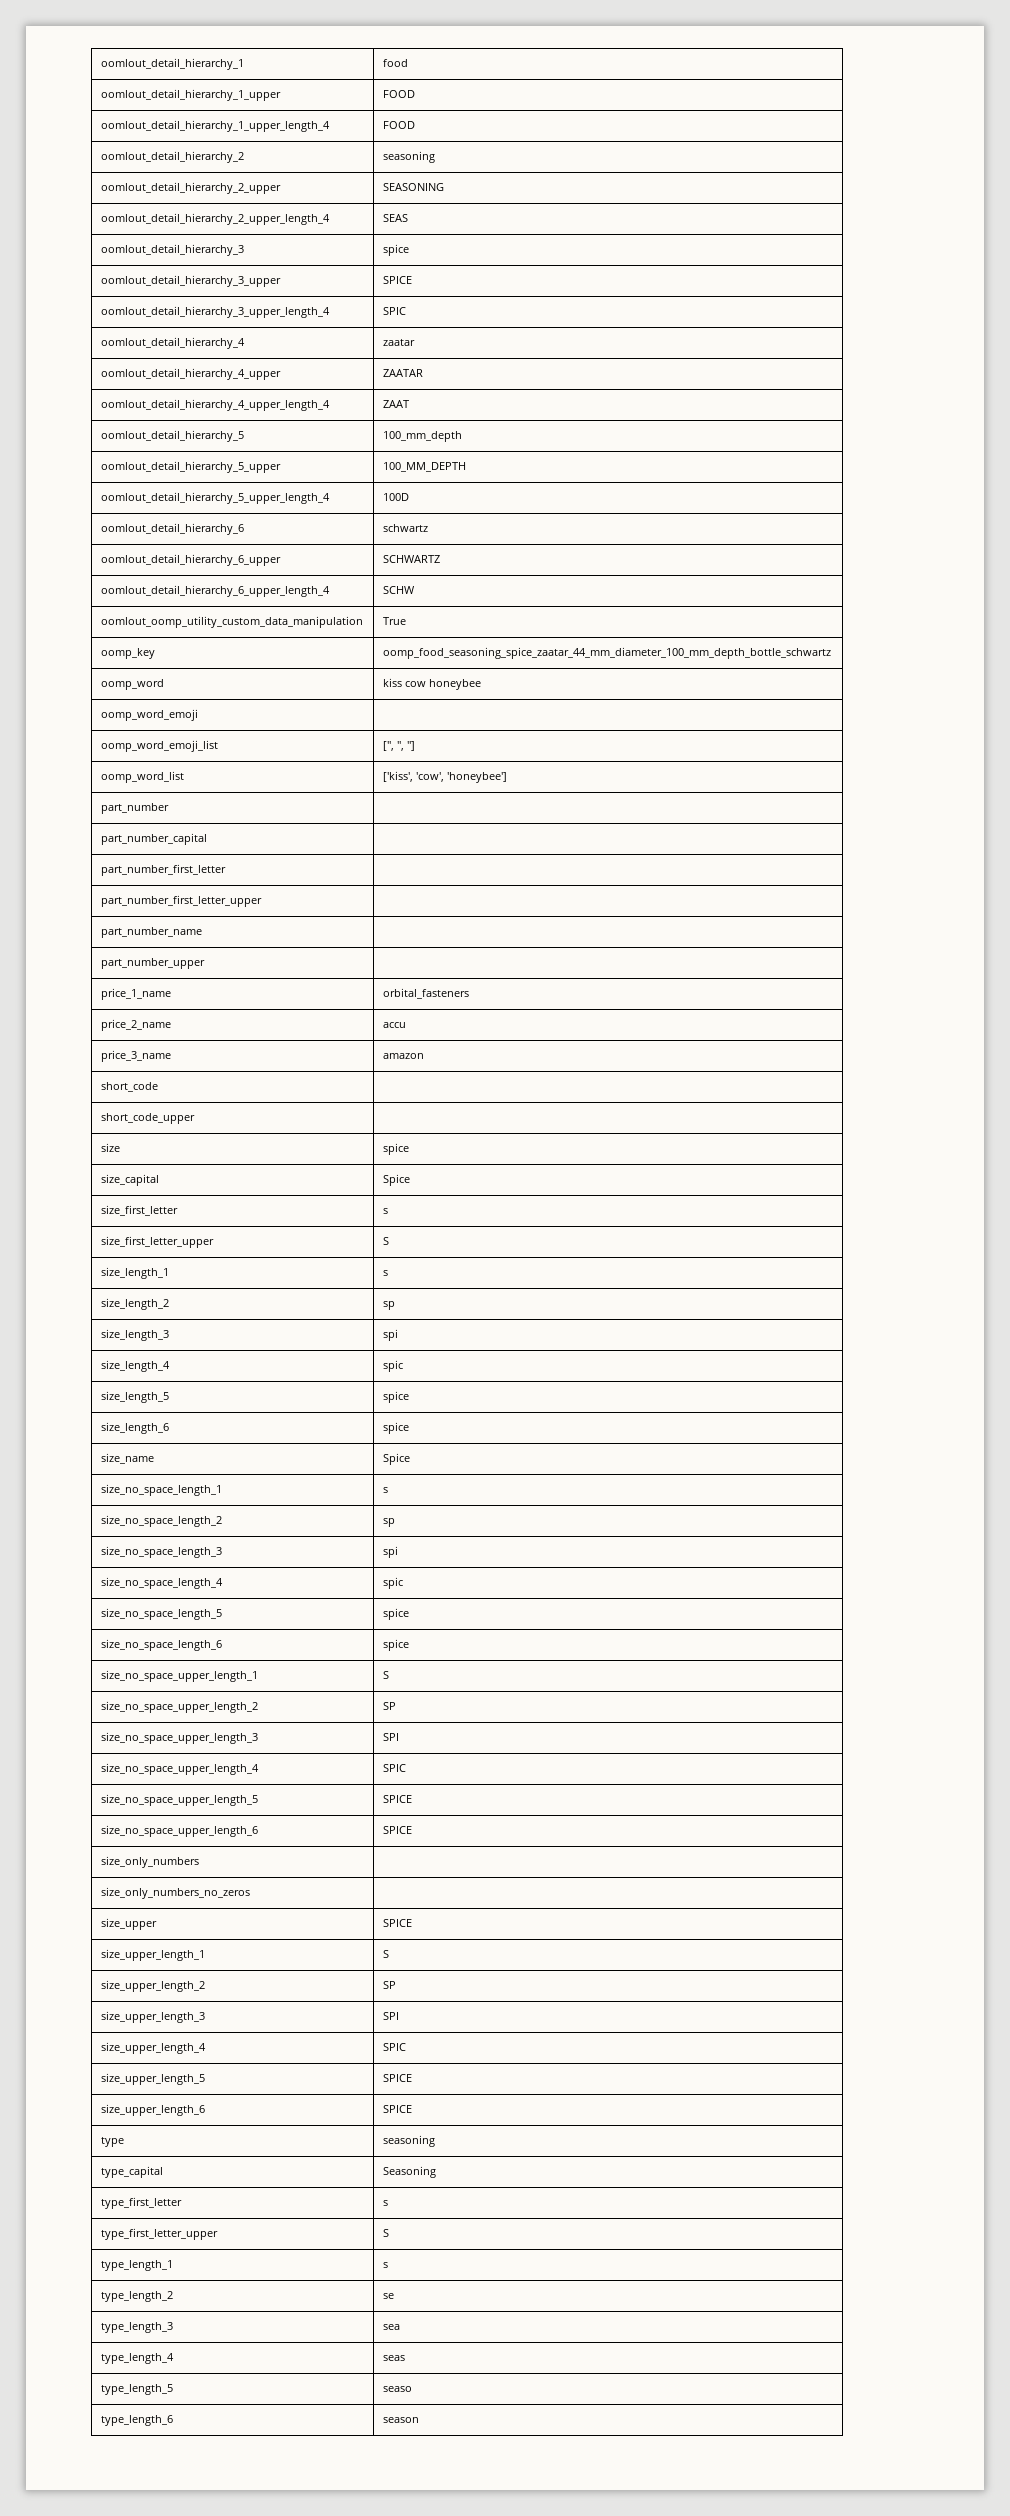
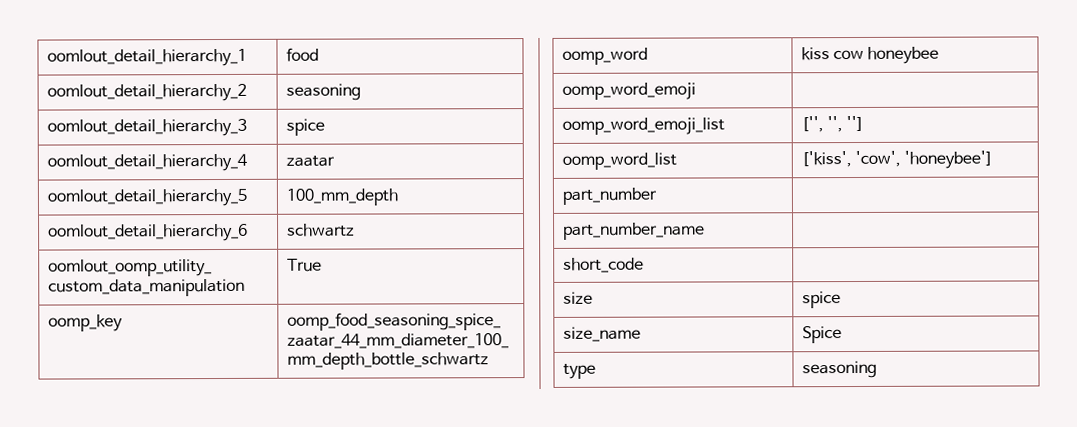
- oomlout_detail_hierarchy_1_upper | FOOD
- oomlout_detail_hierarchy_1_upper_length_4 | FOOD
  oomlout_detail_hierarchy_2 | seasoning
- oomlout_detail_hierarchy_2_upper | SEASONING
- oomlout_detail_hierarchy_2_upper_length_4 | SEAS
  oomlout_detail_hierarchy_3 | spice
- oomlout_detail_hierarchy_3_upper | SPICE
- oomlout_detail_hierarchy_3_upper_length_4 | SPIC
  oomlout_detail_hierarchy_4 | zaatar
- oomlout_detail_hierarchy_4_upper | ZAATAR
- oomlout_detail_hierarchy_4_upper_length_4 | ZAAT
  oomlout_detail_hierarchy_5 | 100_mm_depth
- oomlout_detail_hierarchy_5_upper | 100_MM_DEPTH
- oomlout_detail_hierarchy_5_upper_length_4 | 100D
  oomlout_detail_hierarchy_6 | schwartz
- oomlout_detail_hierarchy_6_upper | SCHWARTZ
- oomlout_detail_hierarchy_6_upper_length_4 | SCHW
- part_number_capital |
- part_number_first_letter |
- part_number_first_letter_upper |
  part_number_name |
- part_number_upper |
- price_1_name | orbital_fasteners
- price_2_name | accu
- price_3_name | amazon
- short_code_upper |
- size_capital | Spice
- size_first_letter | s
- size_first_letter_upper | S
- size_length_1 | s
- size_length_2 | sp
- size_length_3 | spi
- size_length_4 | spic
- size_length_5 | spice
- size_length_6 | spice
  size_name | Spice
- size_no_space_length_1 | s
- size_no_space_length_2 | sp
- size_no_space_length_3 | spi
- size_no_space_length_4 | spic
- size_no_space_length_5 | spice
- size_no_space_length_6 | spice
- size_no_space_upper_length_1 | S
- size_no_space_upper_length_2 | SP
- size_no_space_upper_length_3 | SPI
- size_no_space_upper_length_4 | SPIC
- size_no_space_upper_length_5 | SPICE
- size_no_space_upper_length_6 | SPICE
- size_only_numbers |
- size_only_numbers_no_zeros |
- size_upper | SPICE
- size_upper_length_1 | S
- size_upper_length_2 | SP
- size_upper_length_3 | SPI
- size_upper_length_4 | SPIC
- size_upper_length_5 | SPICE
- size_upper_length_6 | SPICE
  type | seasoning
- type_capital | Seasoning
- type_first_letter | s
- type_first_letter_upper | S
- type_length_1 | s
- type_length_2 | se
- type_length_3 | sea
- type_length_4 | seas
- type_length_5 | seaso
- type_length_6 | season

